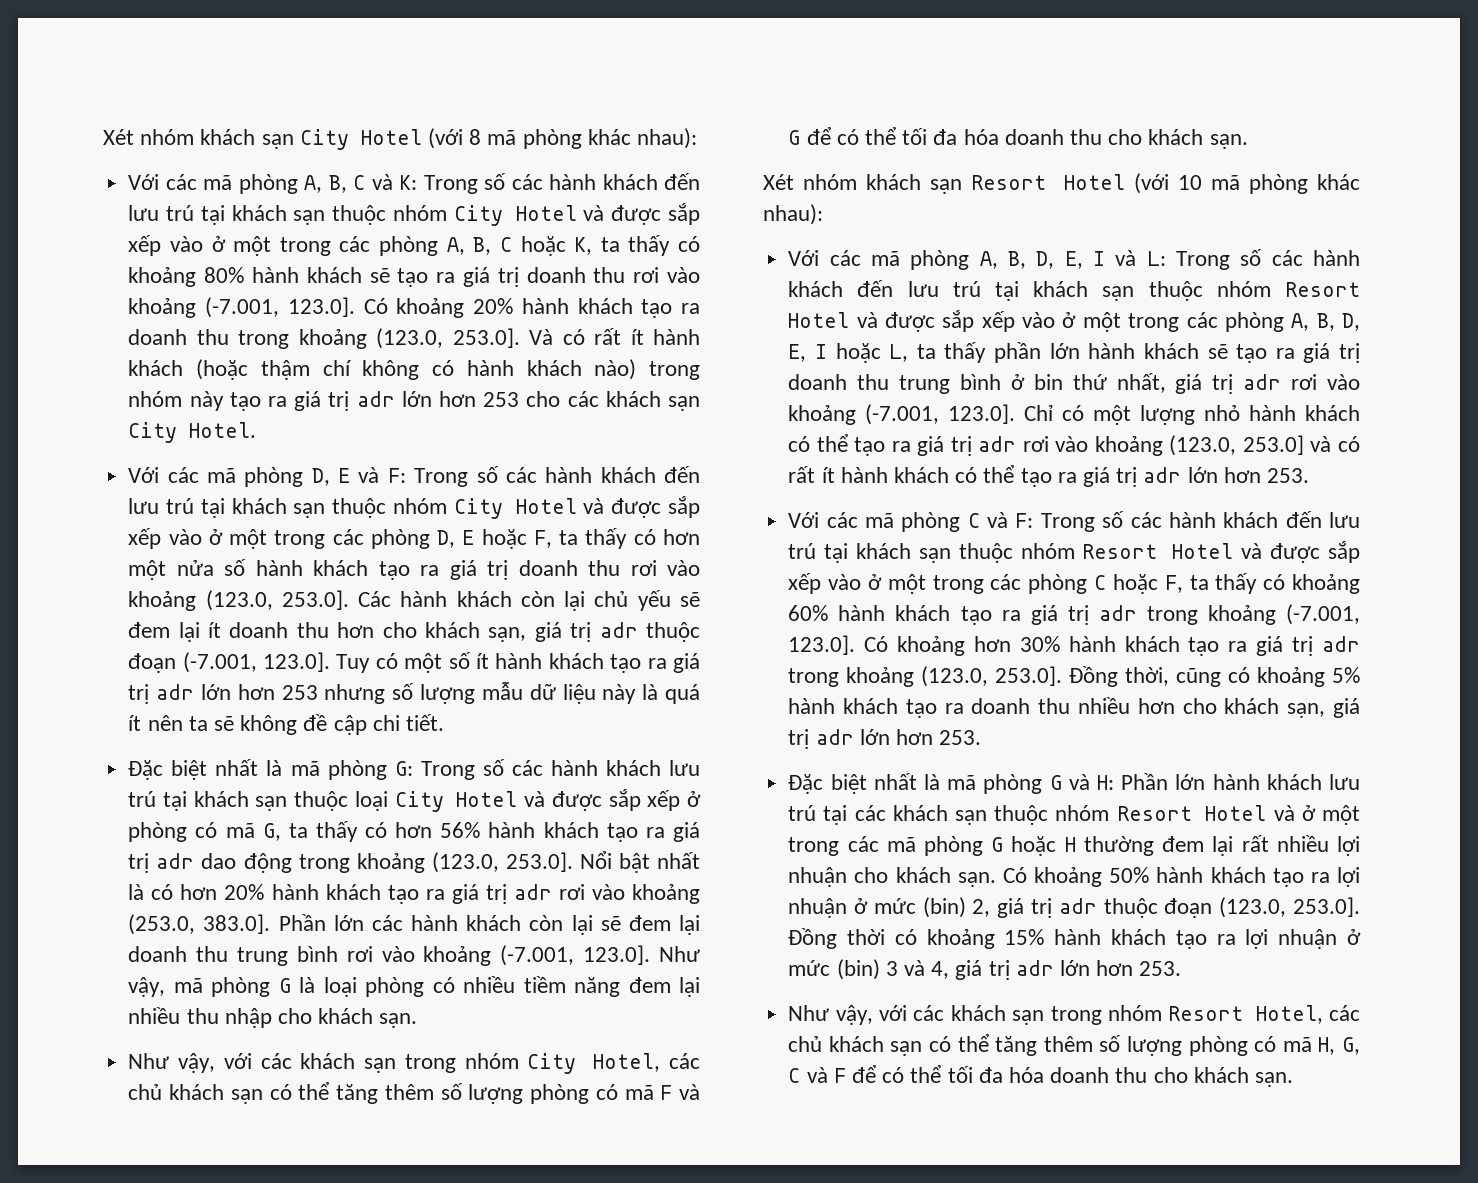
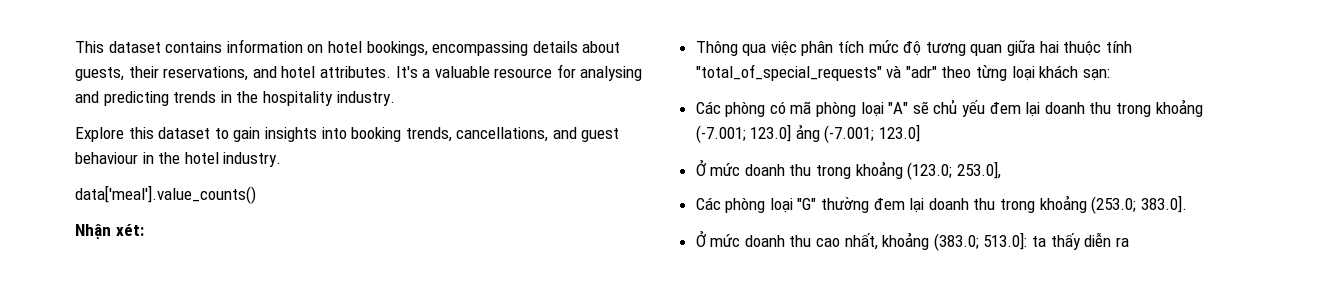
- Xét nhóm khách sạn City Hotel (với 8 mã phòng khác nhau):
- Với các mã phòng A, B, C và K: Trong số các hành khách đến lưu trú tại khách sạn thuộc nhóm City Hotel và được sắp xếp vào ở một trong các phòng A, B, C hoặc K, ta thấy có khoảng 80% hành khách sẽ tạo ra giá trị doanh thu rơi vào khoảng (-7.001, 123.0]. Có khoảng 20% hành khách tạo ra doanh thu trong khoảng (123.0, 253.0]. Và có rất ít hành khách (hoặc thậm chí không có hành khách nào) trong nhóm này tạo ra giá trị adr lớn hơn 253 cho các khách sạn City Hotel.
- Với các mã phòng D, E và F: Trong số các hành khách đến lưu trú tại khách sạn thuộc nhóm City Hotel và được sắp xếp vào ở một trong các phòng D, E hoặc F, ta thấy có hơn một nửa số hành khách tạo ra giá trị doanh thu rơi vào khoảng (123.0, 253.0]. Các hành khách còn lại chủ yếu sẽ đem lại ít doanh thu hơn cho khách sạn, giá trị adr thuộc đoạn (-7.001, 123.0]. Tuy có một số ít hành khách tạo ra giá trị adr lớn hơn 253 nhưng số lượng mẫu dữ liệu này là quá ít nên ta sẽ không đề cập chi tiết.
- Đặc biệt nhất là mã phòng G: Trong số các hành khách lưu trú tại khách sạn thuộc loại City Hotel và được sắp xếp ở phòng có mã G, ta thấy có hơn 56% hành khách tạo ra giá trị adr dao động trong khoảng (123.0, 253.0]. Nổi bật nhất là có hơn 20% hành khách tạo ra giá trị adr rơi vào khoảng (253.0, 383.0]. Phần lớn các hành khách còn lại sẽ đem lại doanh thu trung bình rơi vào khoảng (-7.001, 123.0]. Như vậy, mã phòng G là loại phòng có nhiều tiềm năng đem lại nhiều thu nhập cho khách sạn.
- Như vậy, với các khách sạn trong nhóm City Hotel, các chủ khách sạn có thể tăng thêm số lượng phòng có mã F và G để có thể tối đa hóa doanh thu cho khách sạn.
- Xét nhóm khách sạn Resort Hotel (với 10 mã phòng khác nhau):
- Với các mã phòng A, B, D, E, I và L: Trong số các hành khách đến lưu trú tại khách sạn thuộc nhóm Resort Hotel và được sắp xếp vào ở một trong các phòng A, B, D, E, I hoặc L, ta thấy phần lớn hành khách sẽ tạo ra giá trị doanh thu trung bình ở bin thứ nhất, giá trị adr rơi vào khoảng (-7.001, 123.0]. Chỉ có một lượng nhỏ hành khách có thể tạo ra giá trị adr rơi vào khoảng (123.0, 253.0] và có rất ít hành khách có thể tạo ra giá trị adr lớn hơn 253.
- Với các mã phòng C và F: Trong số các hành khách đến lưu trú tại khách sạn thuộc nhóm Resort Hotel và được sắp xếp vào ở một trong các phòng C hoặc F, ta thấy có khoảng 60% hành khách tạo ra giá trị adr trong khoảng (-7.001, 123.0]. Có khoảng hơn 30% hành khách tạo ra giá trị adr trong khoảng (123.0, 253.0]. Đồng thời, cũng có khoảng 5% hành khách tạo ra doanh thu nhiều hơn cho khách sạn, giá trị adr lớn hơn 253.
- Đặc biệt nhất là mã phòng G và H: Phần lớn hành khách lưu trú tại các khách sạn thuộc nhóm Resort Hotel và ở một trong các mã phòng G hoặc H thường đem lại rất nhiều lợi nhuận cho khách sạn. Có khoảng 50% hành khách tạo ra lợi nhuận ở mức (bin) 2, giá trị adr thuộc đoạn (123.0, 253.0]. Đồng thời có khoảng 15% hành khách tạo ra lợi nhuận ở mức (bin) 3 và 4, giá trị adr lớn hơn 253.
- Như vậy, với các khách sạn trong nhóm Resort Hotel, các chủ khách sạn có thể tăng thêm số lượng phòng có mã H, G, C và F để có thể tối đa hóa doanh thu cho khách sạn.
+ This dataset contains information on hotel bookings, encompassing details about guests, their reservations, and hotel attributes. It's a valuable resource for analysing and predicting trends in the hospitality industry.
+ Explore this dataset to gain insights into booking trends, cancellations, and guest behaviour in the hotel industry.
+ data['meal'].value_counts()
+ Nhận xét:
+ Thông qua việc phân tích mức độ tương quan giữa hai thuộc tính "total_of_special_requests" và "adr" theo từng loại khách sạn:
+ Các phòng có mã phòng loại "A" sẽ chủ yếu đem lại doanh thu trong khoảng (-7.001; 123.0] ảng (-7.001; 123.0]
+ Ở mức doanh thu trong khoảng (123.0; 253.0],
+ Các phòng loại "G" thường đem lại doanh thu trong khoảng (253.0; 383.0].
+ Ở mức doanh thu cao nhất, khoảng (383.0; 513.0]: ta thấy diễn ra

